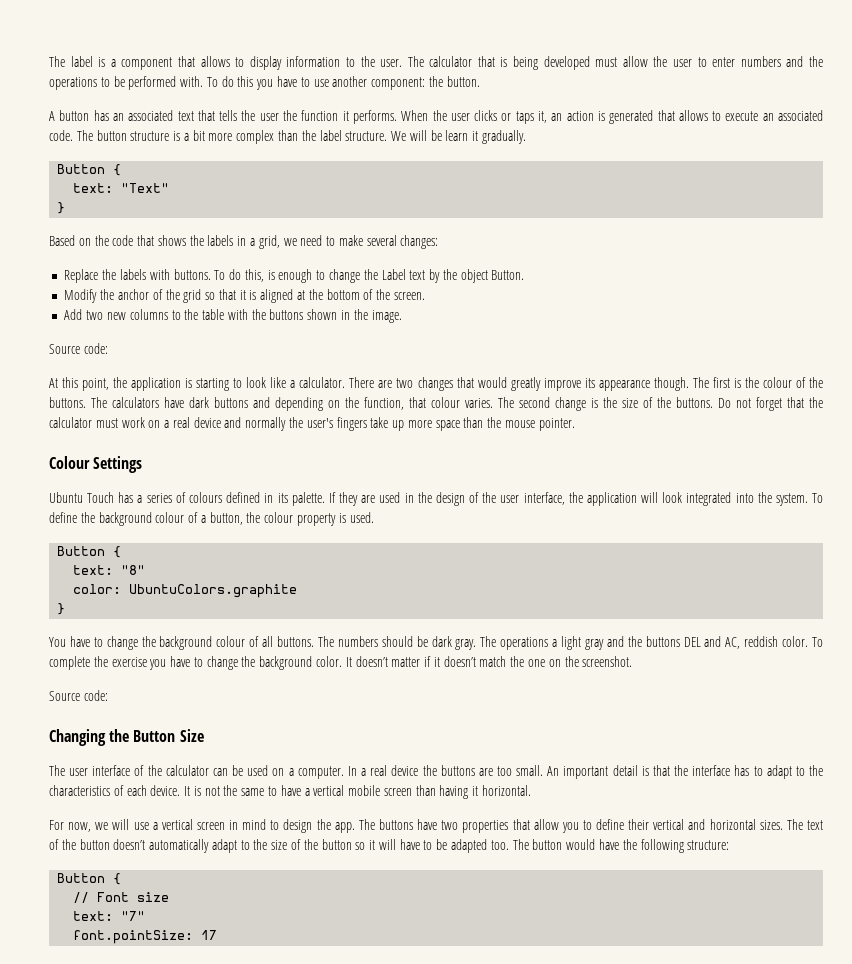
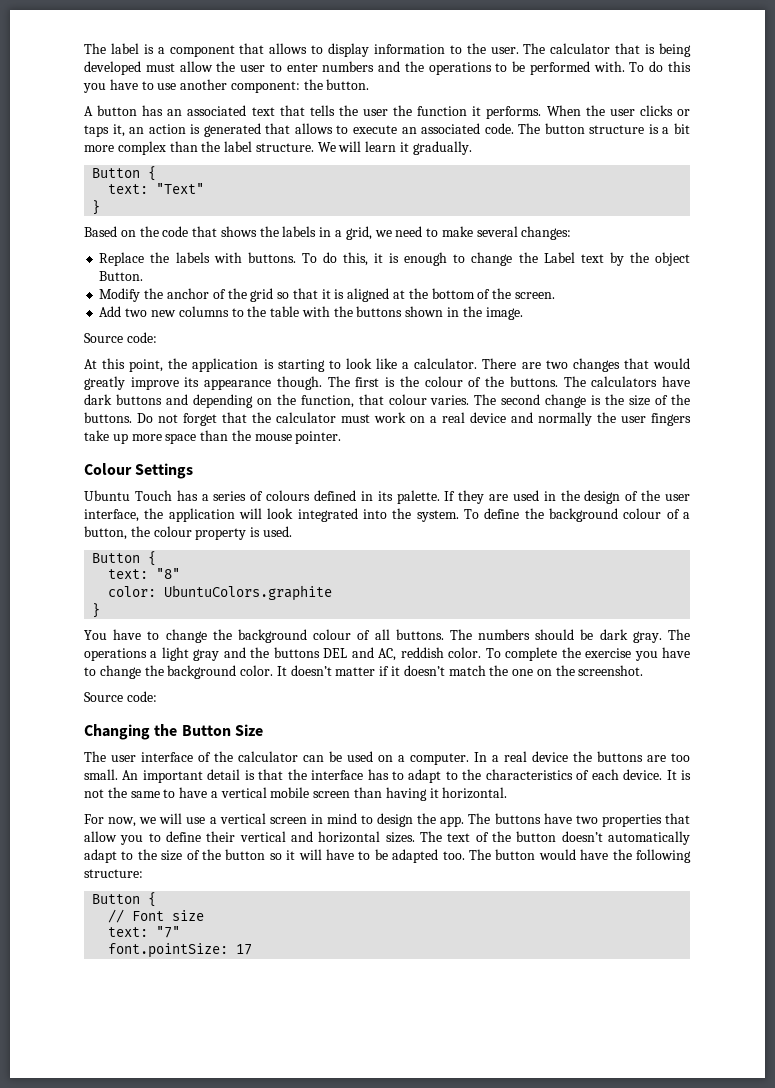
- We will be learn it gradually.
+ We will learn it gradually.
- To do this, is enough to change the Label text by the object Button.
+ To do this, it is enough to change the Label text by the object Button.
- Do not forget that the calculator must work on a real device and normally the user's fingers take up more space than the mouse pointer.
+ Do not forget that the calculator must work on a real device and normally the user fingers take up more space than the mouse pointer.

